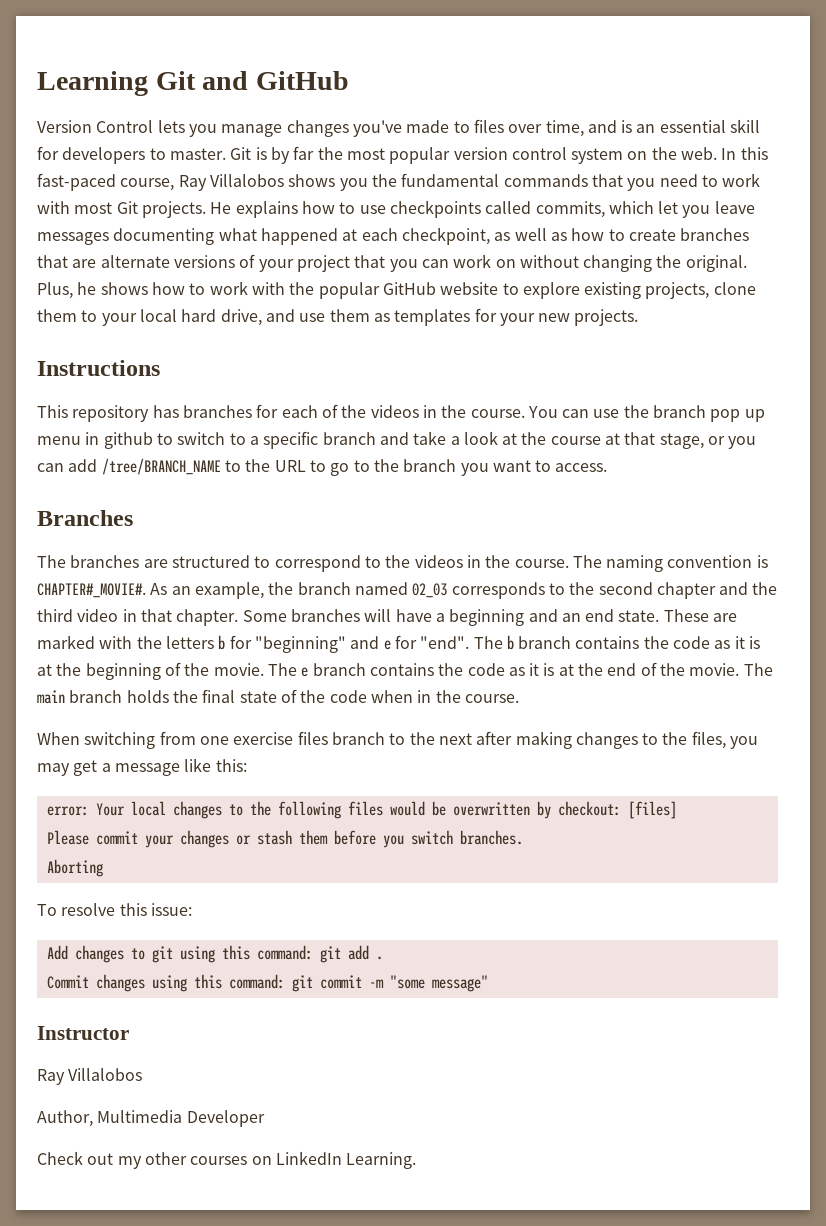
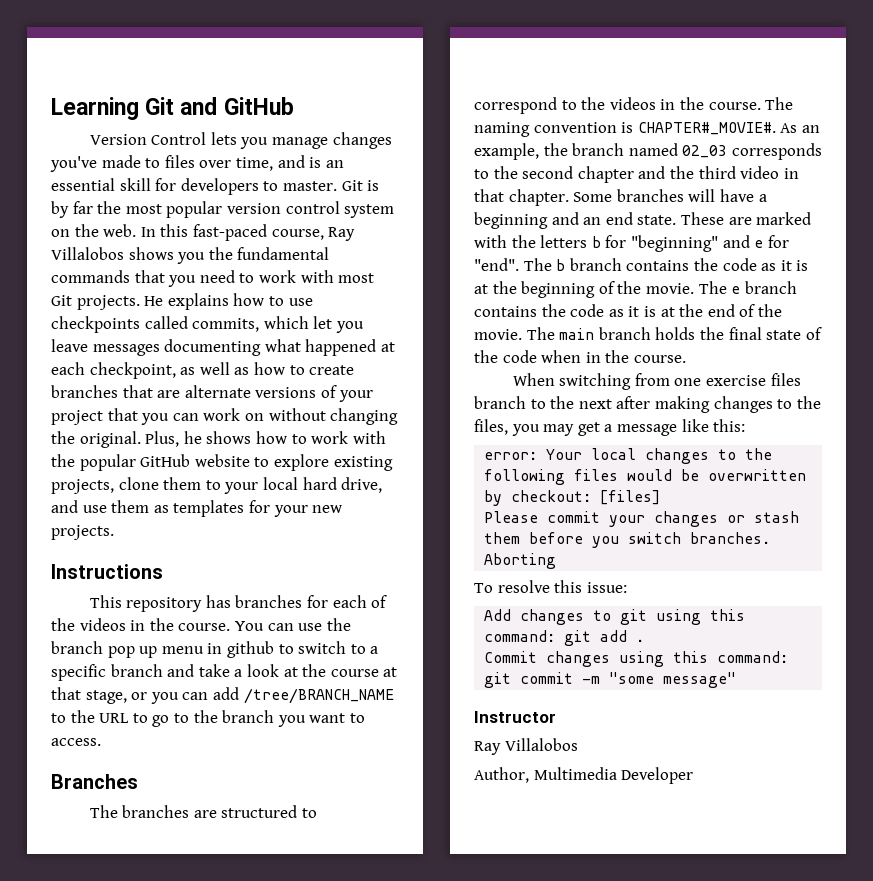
- Check out my other courses on LinkedIn Learning.

